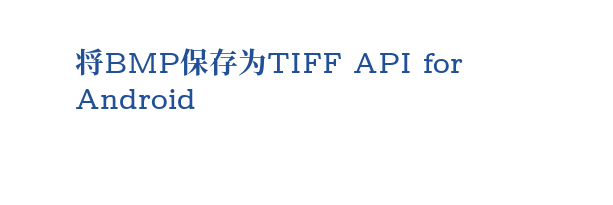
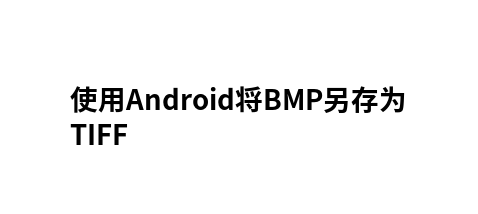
- 将BMP保存为TIFF API for Android
+ 使用Android将BMP另存为TIFF

